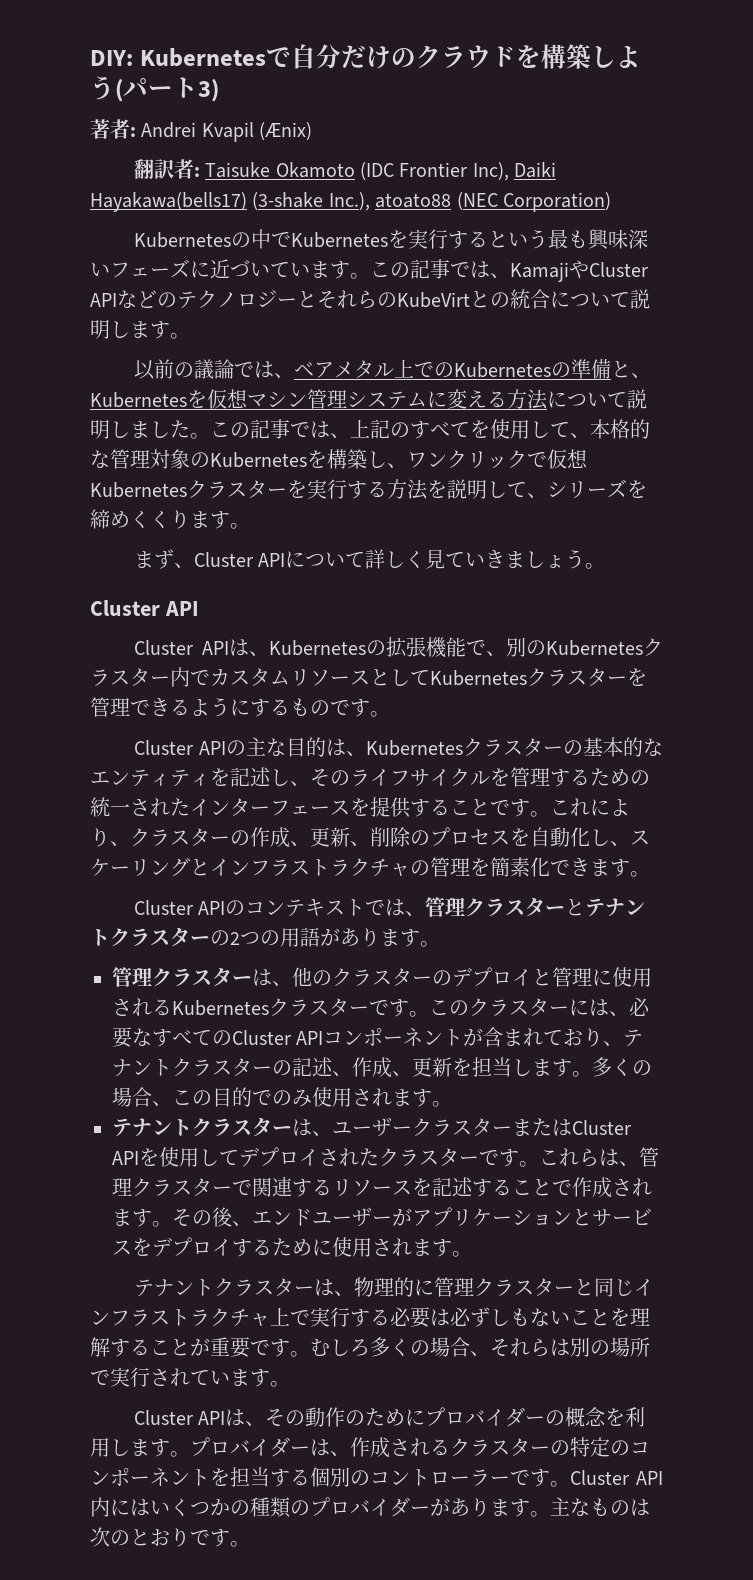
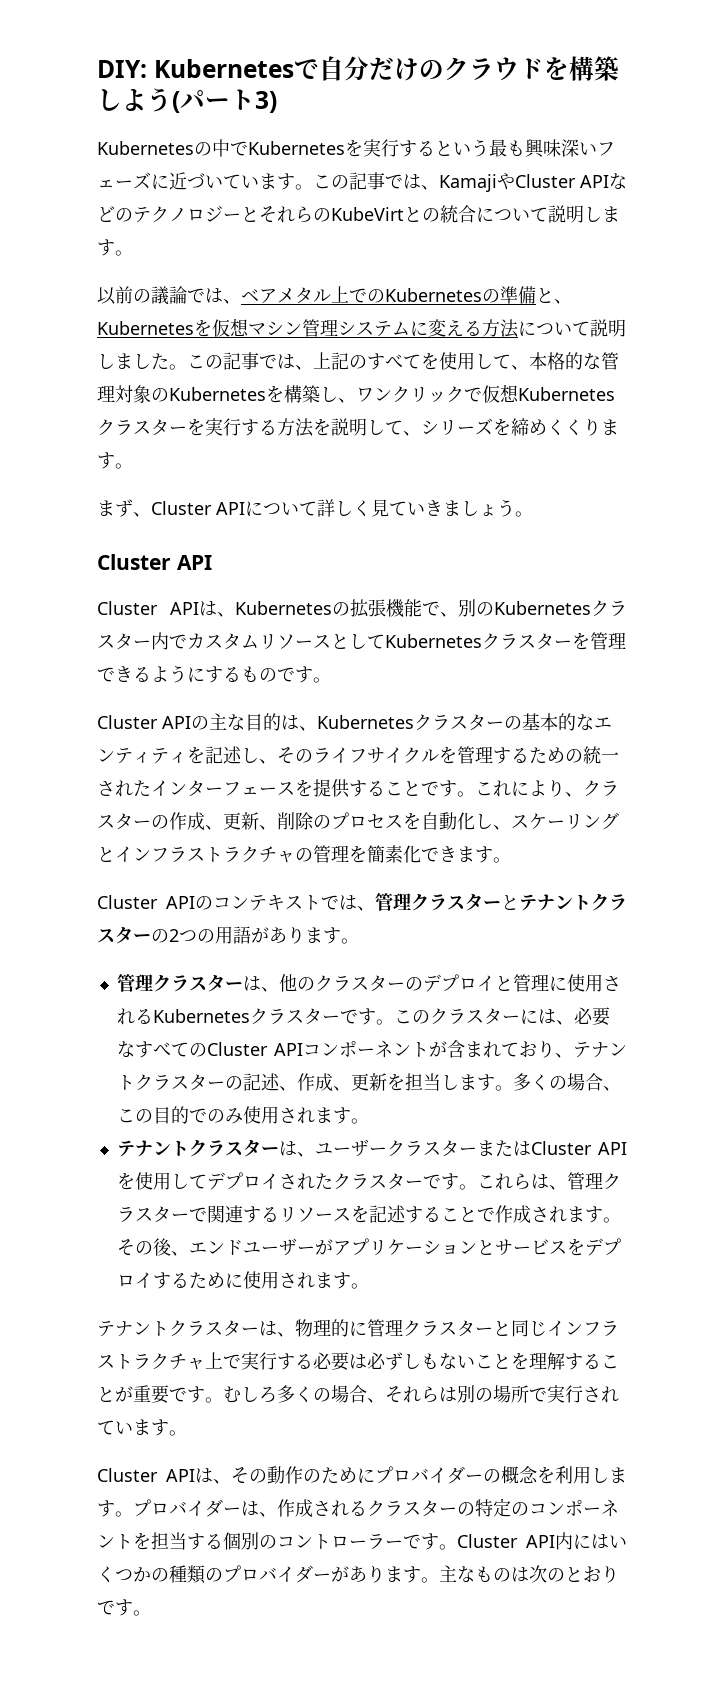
- 著者: Andrei Kvapil (Ænix)
- 翻訳者: Taisuke Okamoto (IDC Frontier Inc), Daiki Hayakawa(bells17) (3-shake Inc.), atoato88 (NEC Corporation)

